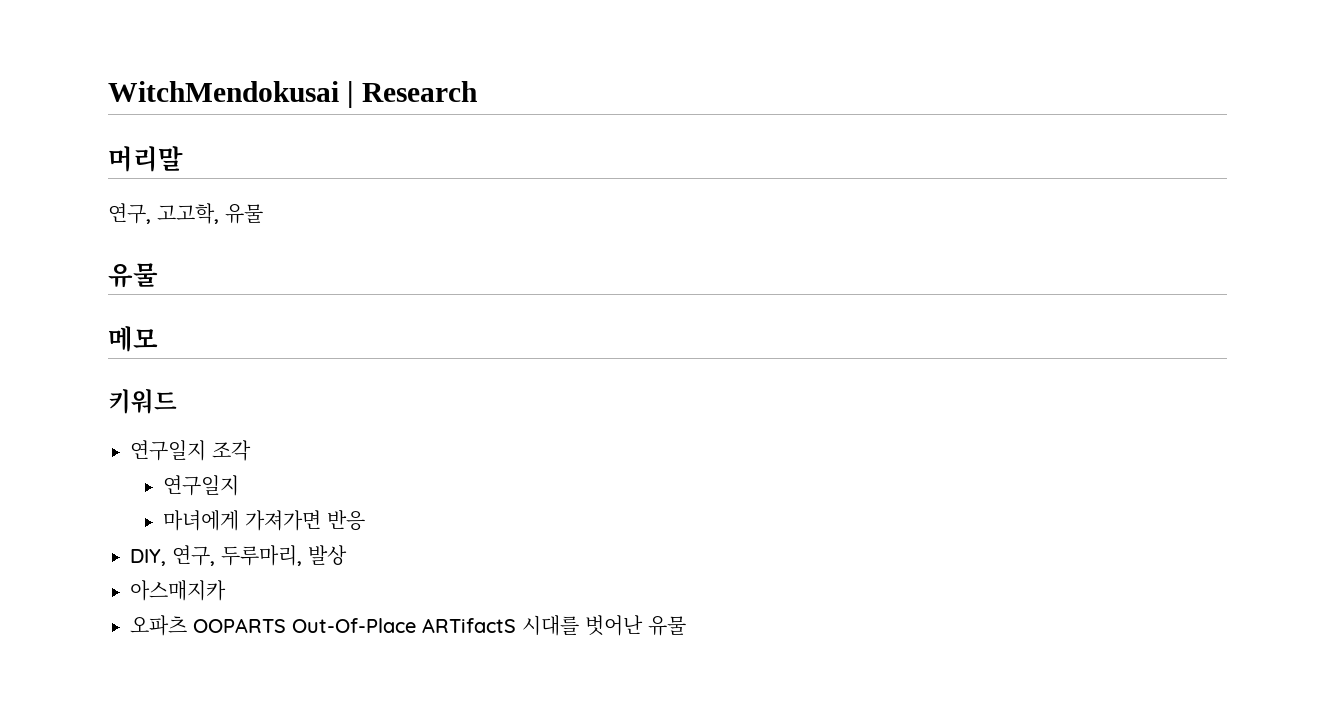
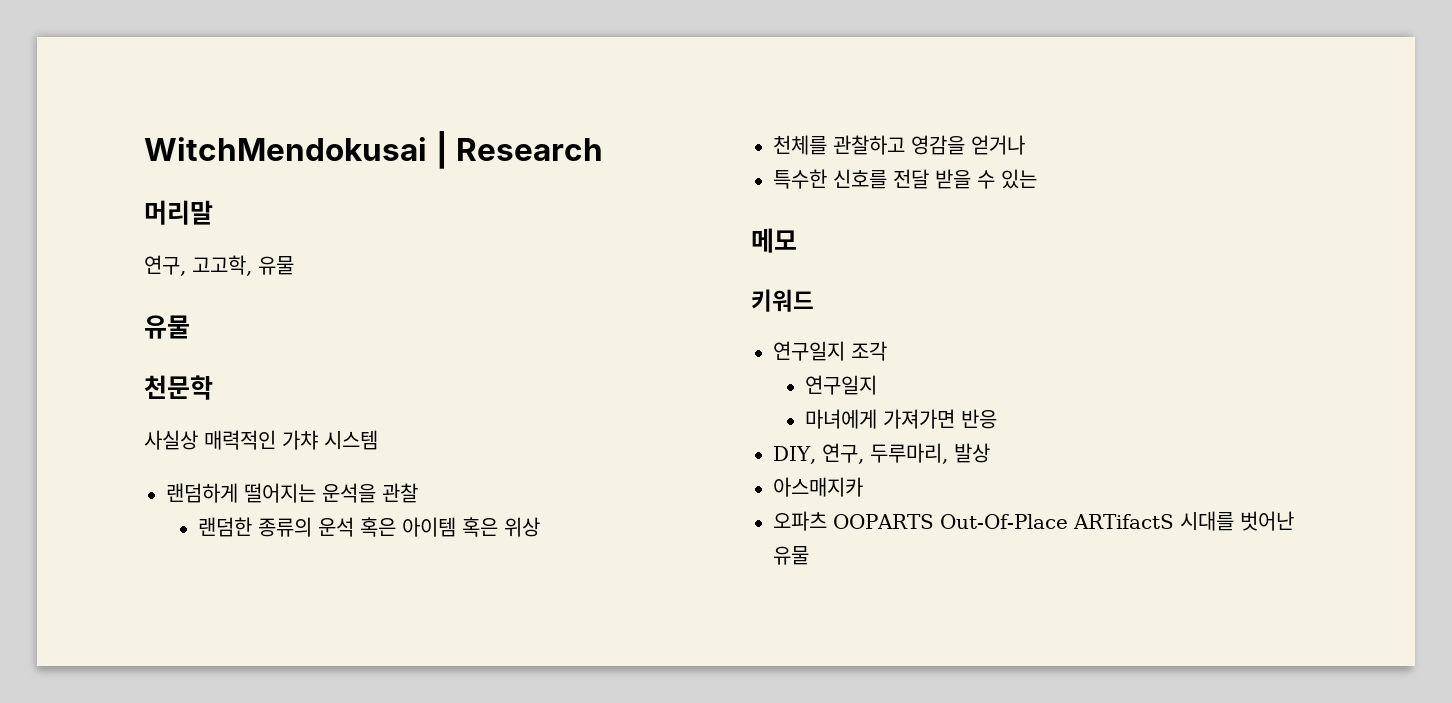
+ 천문학
+ 사실상 매력적인 가챠 시스템
+ 랜덤하게 떨어지는 운석을 관찰
+ 랜덤한 종류의 운석 혹은 아이템 혹은 위상
+ 천체를 관찰하고 영감을 얻거나
+ 특수한 신호를 전달 받을 수 있는

